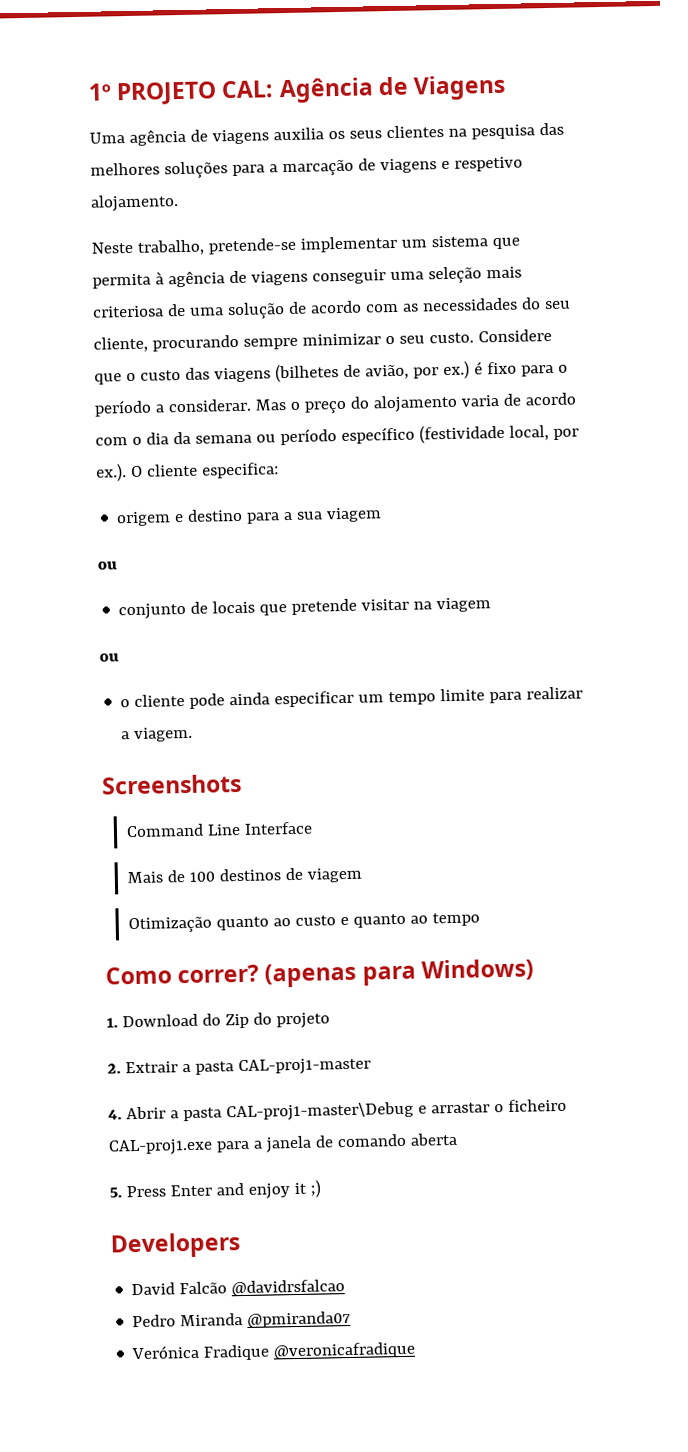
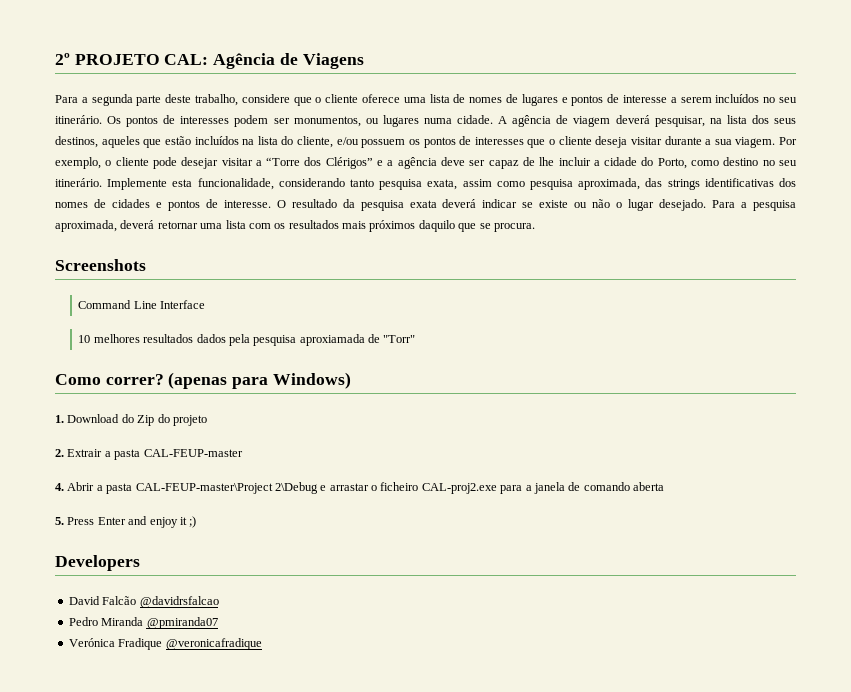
- 1º PROJETO CAL: Agência de Viagens
+ 2º PROJETO CAL: Agência de Viagens
- Uma agência de viagens auxilia os seus clientes na pesquisa das melhores soluções para a marcação de viagens e respetivo alojamento.
- Neste trabalho, pretende-se implementar um sistema que permita à agência de viagens conseguir uma seleção mais criteriosa de uma solução de acordo com as necessidades do seu cliente, procurando sempre minimizar o seu custo. Considere que o custo das viagens (bilhetes de avião, por ex.) é fixo para o período a considerar. Mas o preço do alojamento varia de acordo com o dia da semana ou período específico (festividade local, por ex.). O cliente especifica:
- origem e destino para a sua viagem
- ou
- conjunto de locais que pretende visitar na viagem
- ou
- o cliente pode ainda especificar um tempo limite para realizar a viagem.
+ Para a segunda parte deste trabalho, considere que o cliente oferece uma lista de nomes de lugares e pontos de interesse a serem incluídos no seu itinerário. Os pontos de interesses podem ser monumentos, ou lugares numa cidade. A agência de viagem deverá pesquisar, na lista dos seus destinos, aqueles que estão incluídos na lista do cliente, e/ou possuem os pontos de interesses que o cliente deseja visitar durante a sua viagem. Por exemplo, o cliente pode desejar visitar a “Torre dos Clérigos” e a agência deve ser capaz de lhe incluir a cidade do Porto, como destino no seu itinerário. Implemente esta funcionalidade, considerando tanto pesquisa exata, assim como pesquisa aproximada, das strings identificativas dos nomes de cidades e pontos de interesse. O resultado da pesquisa exata deverá indicar se existe ou não o lugar desejado. Para a pesquisa aproximada, deverá retornar uma lista com os resultados mais próximos daquilo que se procura.
  Screenshots
  Command Line Interface
- Mais de 100 destinos de viagem
- Otimização quanto ao custo e quanto ao tempo
+ 10 melhores resultados dados pela pesquisa aproxiamada de "Torr"
- 2. Extrair a pasta CAL-proj1-master
+ 2. Extrair a pasta CAL-FEUP-master
- 4. Abrir a pasta CAL-proj1-master\Debug e arrastar o ficheiro CAL-proj1.exe para a janela de comando aberta
+ 4. Abrir a pasta CAL-FEUP-master\Project 2\Debug e arrastar o ficheiro CAL-proj2.exe para a janela de comando aberta

